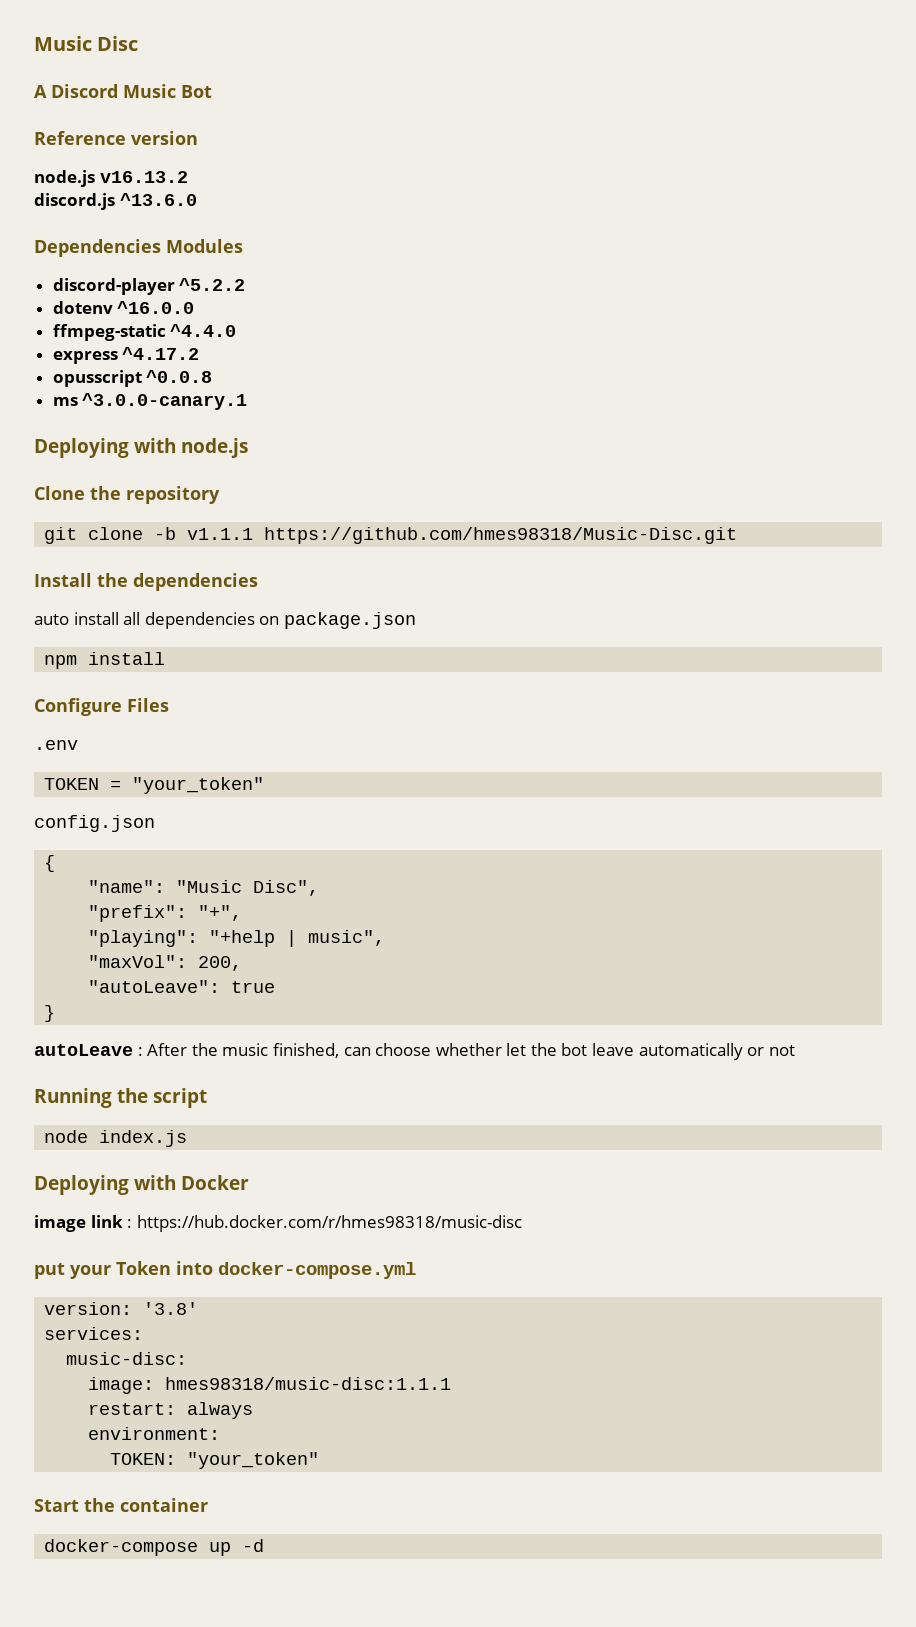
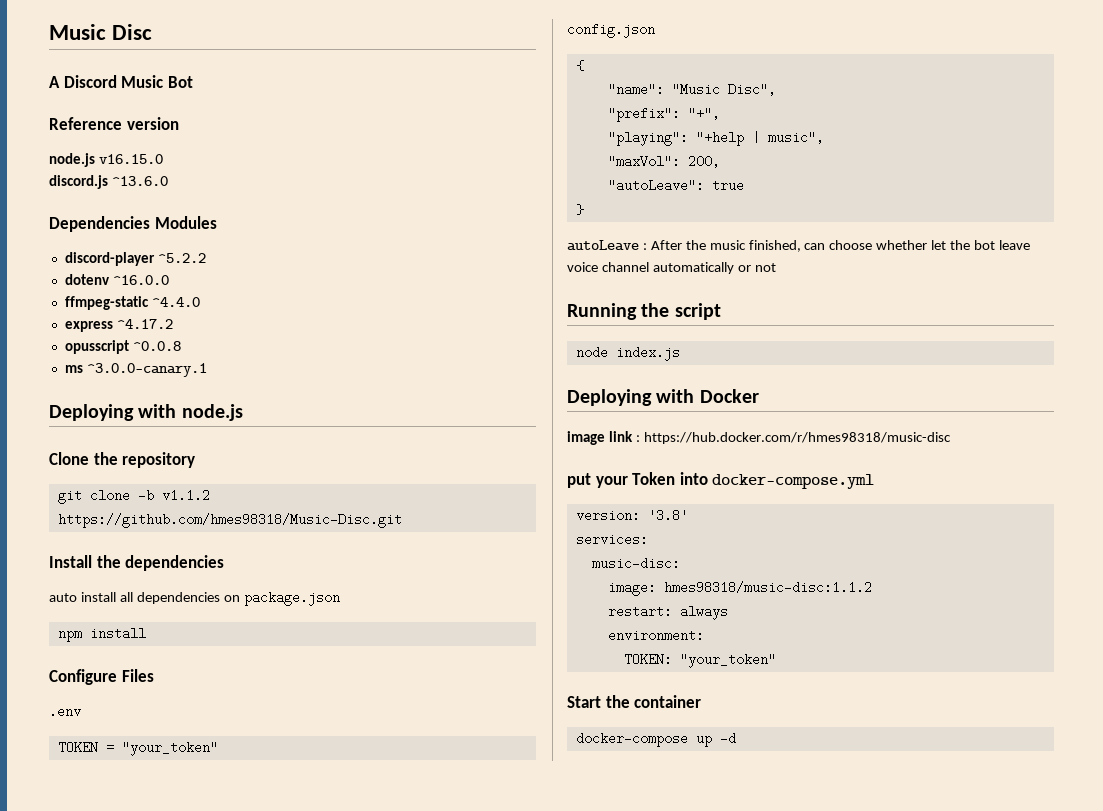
- node.js v16.13.2
+ node.js v16.15.0
- git clone -b v1.1.1 https://github.com/hmes98318/Music-Disc.git
+ git clone -b v1.1.2 https://github.com/hmes98318/Music-Disc.git
- autoLeave : After the music finished, can choose whether let the bot leave automatically or not
+ autoLeave : After the music finished, can choose whether let the bot leave voice channel automatically or not
- image: hmes98318/music-disc:1.1.1
+ image: hmes98318/music-disc:1.1.2

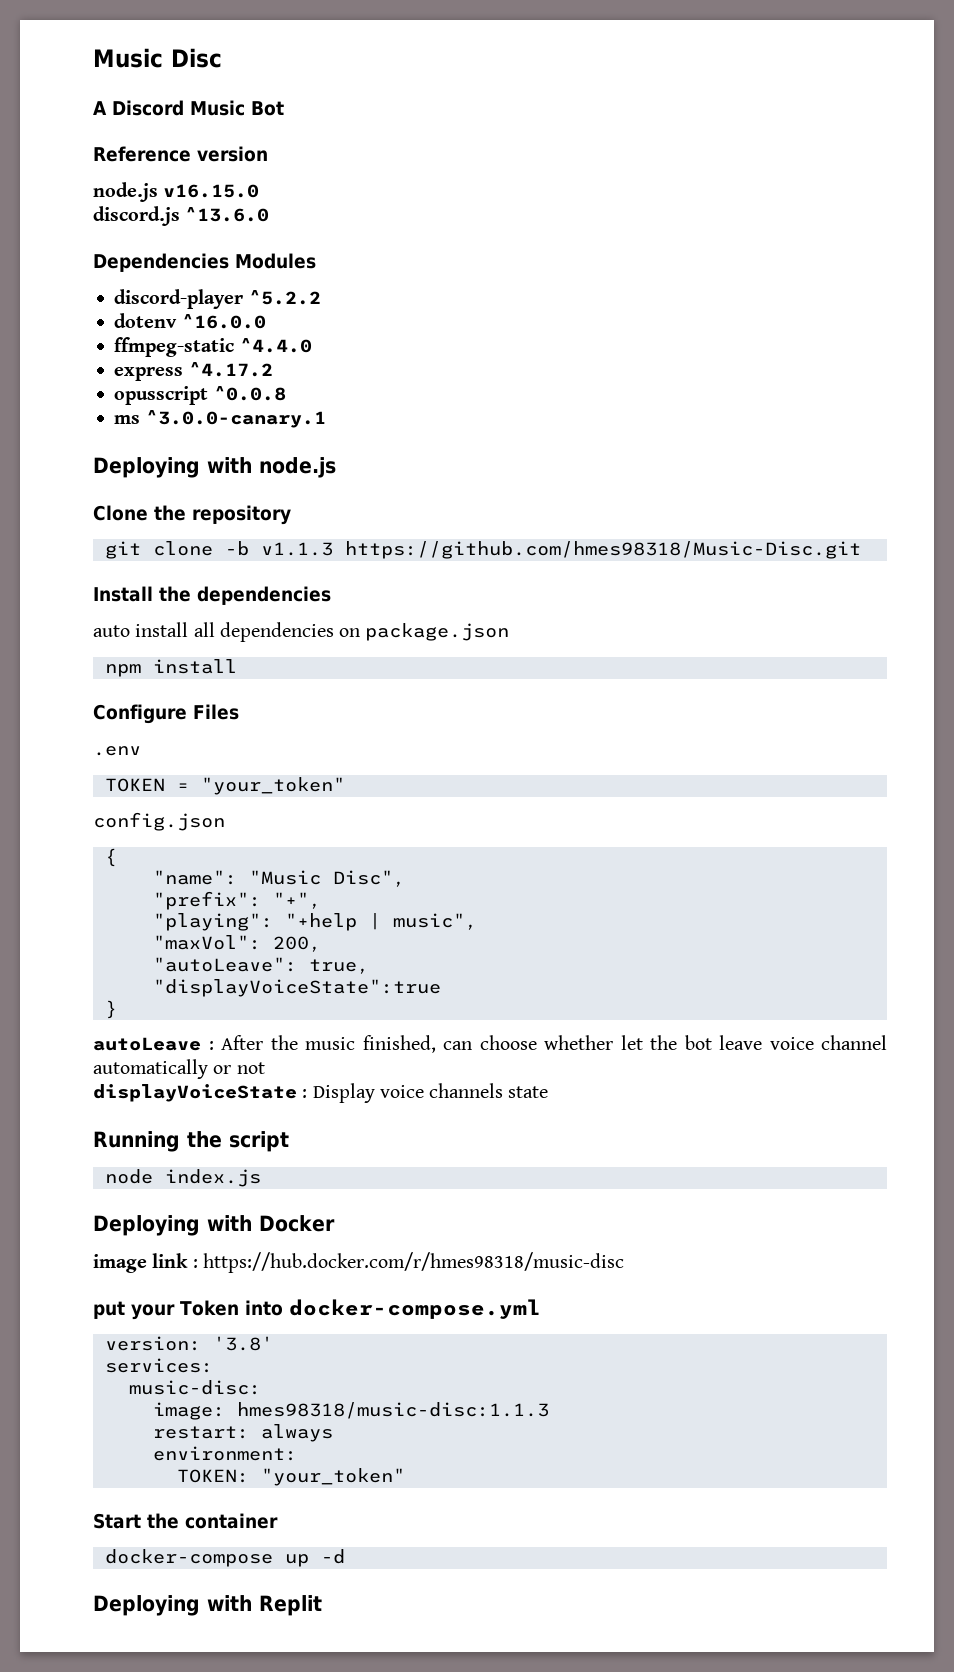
- git clone -b v1.1.2 https://github.com/hmes98318/Music-Disc.git
+ git clone -b v1.1.3 https://github.com/hmes98318/Music-Disc.git
- "autoLeave": true
+ "autoLeave": true,
+ "displayVoiceState":true
+ displayVoiceState : Display voice channels state
- image: hmes98318/music-disc:1.1.2
+ image: hmes98318/music-disc:1.1.3
+ Deploying with Replit

